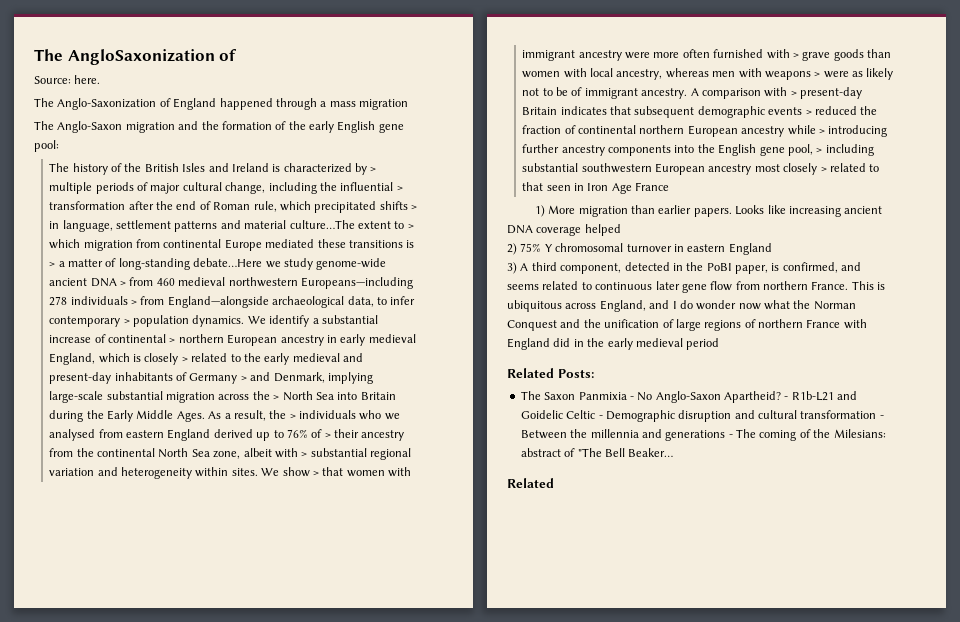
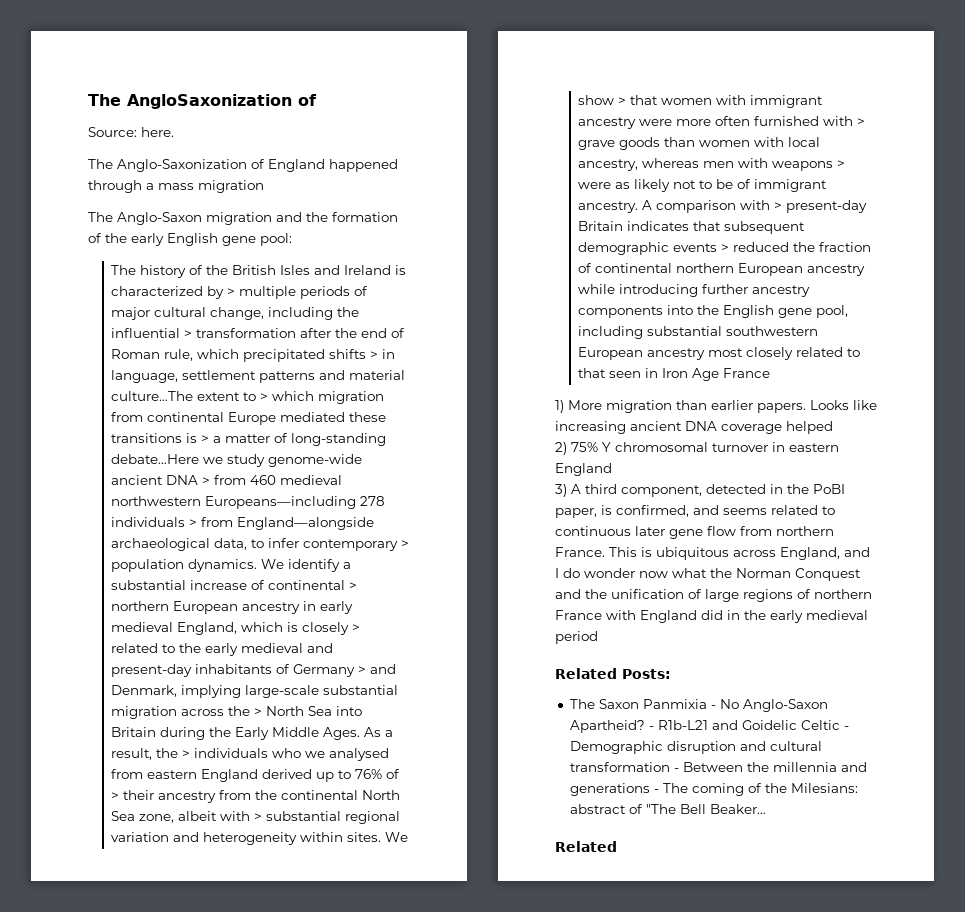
- A comparison with > present-day Britain indicates that subsequent demographic events > reduced the fraction of continental northern European ancestry while > introducing further ancestry components into the English gene pool, > including substantial southwestern European ancestry most closely > related to that seen in Iron Age France
+ A comparison with > present-day Britain indicates that subsequent demographic events > reduced the fraction of continental northern European ancestry while introducing further ancestry components into the English gene pool, including substantial southwestern European ancestry most closely related to that seen in Iron Age France

